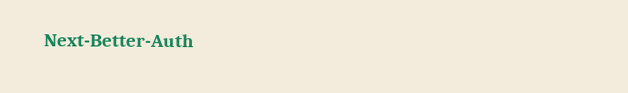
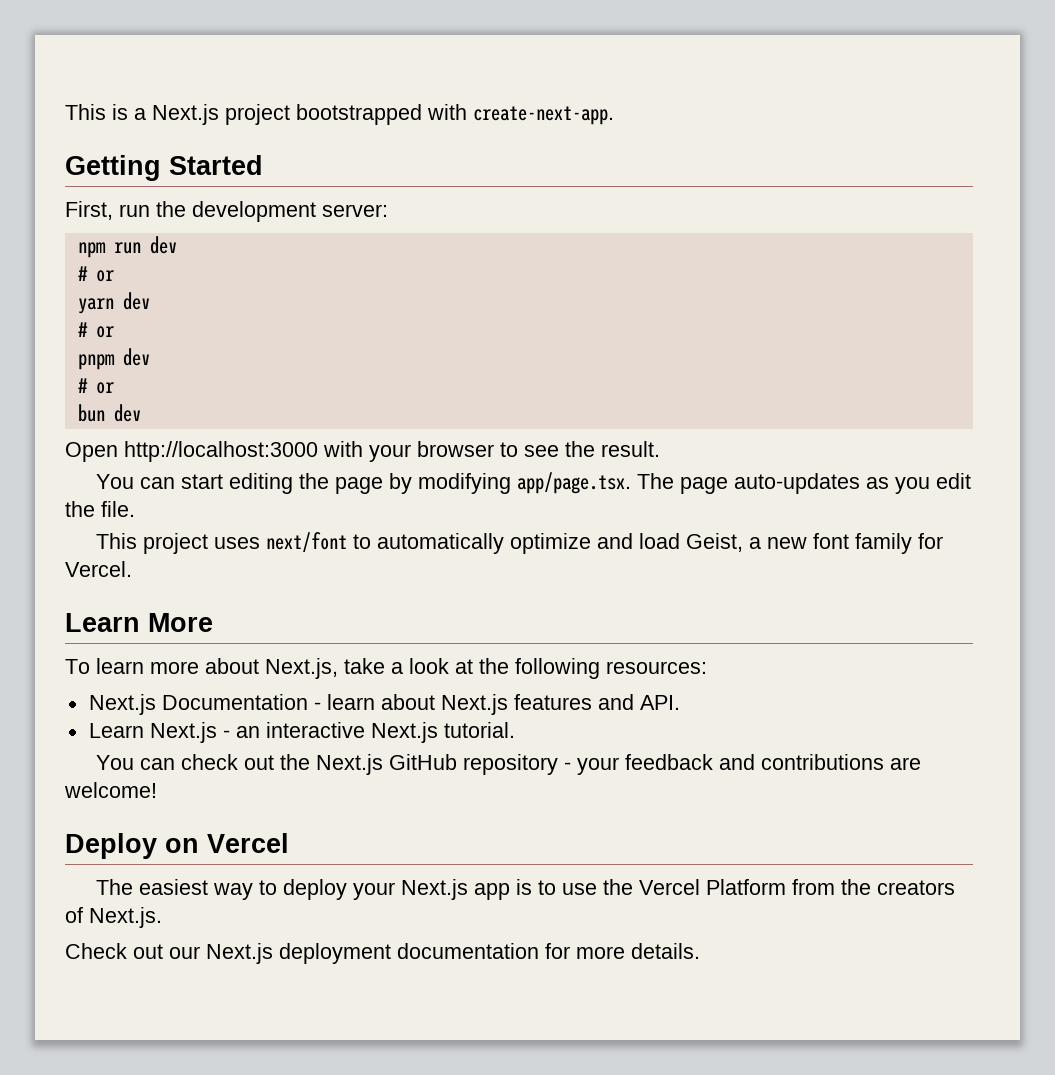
- Next-Better-Auth
+ This is a Next.js project bootstrapped with create-next-app.
+ Getting Started
+ First, run the development server:
+ npm run dev
+ # or
+ yarn dev
+ # or
+ pnpm dev
+ # or
+ bun dev
+ Open http://localhost:3000 with your browser to see the result.
+ You can start editing the page by modifying app/page.tsx. The page auto-updates as you edit the file.
+ This project uses next/font to automatically optimize and load Geist, a new font family for Vercel.
+ Learn More
+ To learn more about Next.js, take a look at the following resources:
+ Next.js Documentation - learn about Next.js features and API.
+ Learn Next.js - an interactive Next.js tutorial.
+ You can check out the Next.js GitHub repository - your feedback and contributions are welcome!
+ Deploy on Vercel
+ The easiest way to deploy your Next.js app is to use the Vercel Platform from the creators of Next.js.
+ Check out our Next.js deployment documentation for more details.

